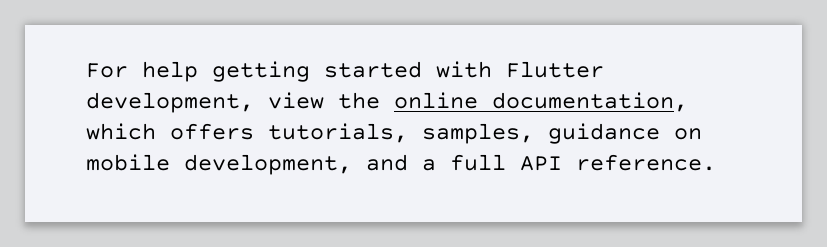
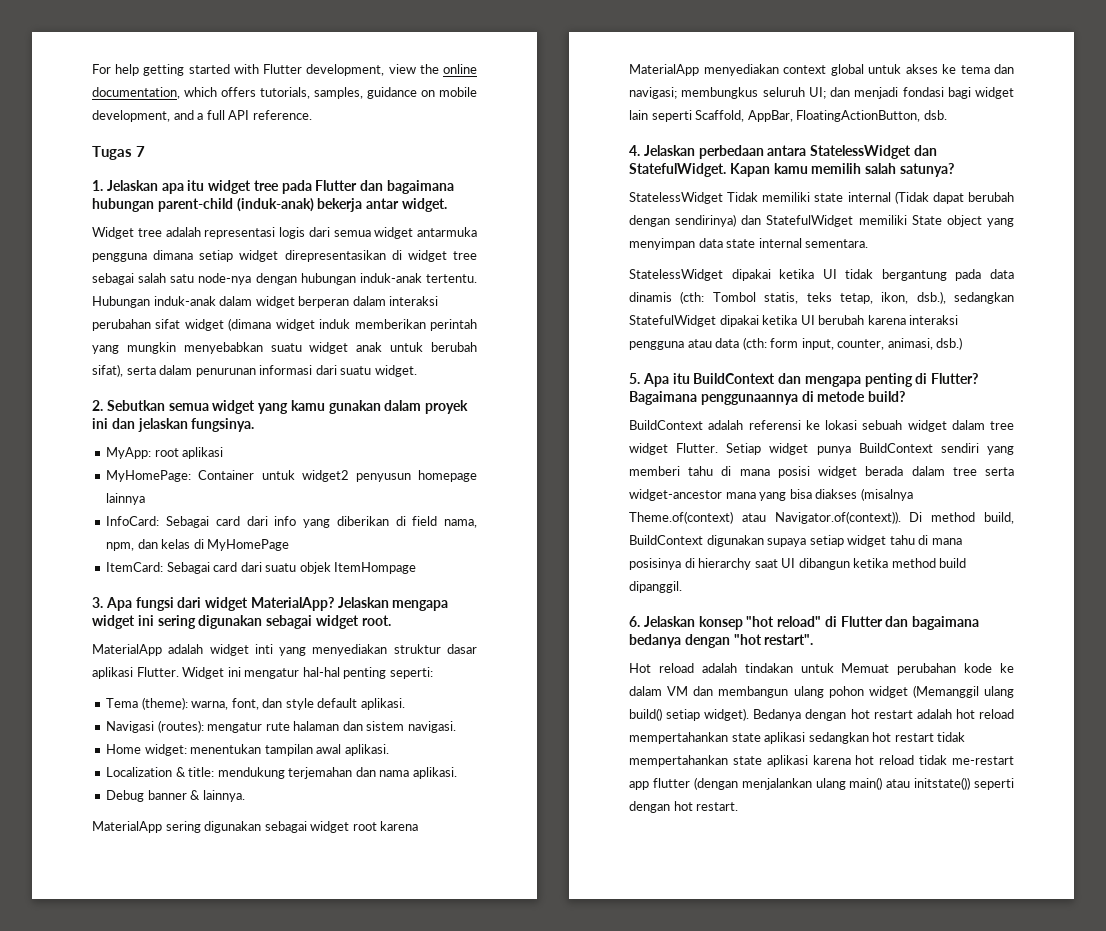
+ Tugas 7
+ 1. Jelaskan apa itu widget tree pada Flutter dan bagaimana hubungan parent-child (induk-anak) bekerja antar widget.
+ Widget tree adalah representasi logis dari semua widget antarmuka pengguna dimana setiap widget direpresentasikan di widget tree sebagai salah satu node-nya dengan hubungan induk-anak tertentu. Hubungan induk-anak dalam widget berperan dalam interaksi perubahan sifat widget (dimana widget induk memberikan perintah yang mungkin menyebabkan suatu widget anak untuk berubah sifat), serta dalam penurunan informasi dari suatu widget.
+ 2. Sebutkan semua widget yang kamu gunakan dalam proyek ini dan jelaskan fungsinya.
+ MyApp: root aplikasi
+ MyHomePage: Container untuk widget2 penyusun homepage lainnya
+ InfoCard: Sebagai card dari info yang diberikan di field nama, npm, dan kelas di MyHomePage
+ ItemCard: Sebagai card dari suatu objek ItemHompage
+ 3. Apa fungsi dari widget MaterialApp? Jelaskan mengapa widget ini sering digunakan sebagai widget root.
+ MaterialApp adalah widget inti yang menyediakan struktur dasar aplikasi Flutter. Widget ini mengatur hal-hal penting seperti:
+ Tema (theme): warna, font, dan style default aplikasi.
+ Navigasi (routes): mengatur rute halaman dan sistem navigasi.
+ Home widget: menentukan tampilan awal aplikasi.
+ Localization & title: mendukung terjemahan dan nama aplikasi.
+ Debug banner & lainnya.
+ MaterialApp sering digunakan sebagai widget root karena MaterialApp menyediakan context global untuk akses ke tema dan navigasi; membungkus seluruh UI; dan menjadi fondasi bagi widget lain seperti Scaffold, AppBar, FloatingActionButton, dsb.
+ 4. Jelaskan perbedaan antara StatelessWidget dan StatefulWidget. Kapan kamu memilih salah satunya?
+ StatelessWidget Tidak memiliki state internal (Tidak dapat berubah dengan sendirinya) dan StatefulWidget memiliki State object yang menyimpan data state internal sementara.
+ StatelessWidget dipakai ketika UI tidak bergantung pada data dinamis (cth: Tombol statis, teks tetap, ikon, dsb.), sedangkan StatefulWidget dipakai ketika UI berubah karena interaksi pengguna atau data (cth: form input, counter, animasi, dsb.)
+ 5. Apa itu BuildContext dan mengapa penting di Flutter? Bagaimana penggunaannya di metode build?
+ BuildContext adalah referensi ke lokasi sebuah widget dalam tree widget Flutter. Setiap widget punya BuildContext sendiri yang memberi tahu di mana posisi widget berada dalam tree serta widget-ancestor mana yang bisa diakses (misalnya Theme.of(context) atau Navigator.of(context)). Di method build, BuildContext digunakan supaya setiap widget tahu di mana posisinya di hierarchy saat UI dibangun ketika method build dipanggil.
+ 6. Jelaskan konsep "hot reload" di Flutter dan bagaimana bedanya dengan "hot restart".
+ Hot reload adalah tindakan untuk Memuat perubahan kode ke dalam VM dan membangun ulang pohon widget (Memanggil ulang build() setiap widget). Bedanya dengan hot restart adalah hot reload mempertahankan state aplikasi sedangkan hot restart tidak mempertahankan state aplikasi karena hot reload tidak me-restart app flutter (dengan menjalankan ulang main() atau initstate()) seperti dengan hot restart.

